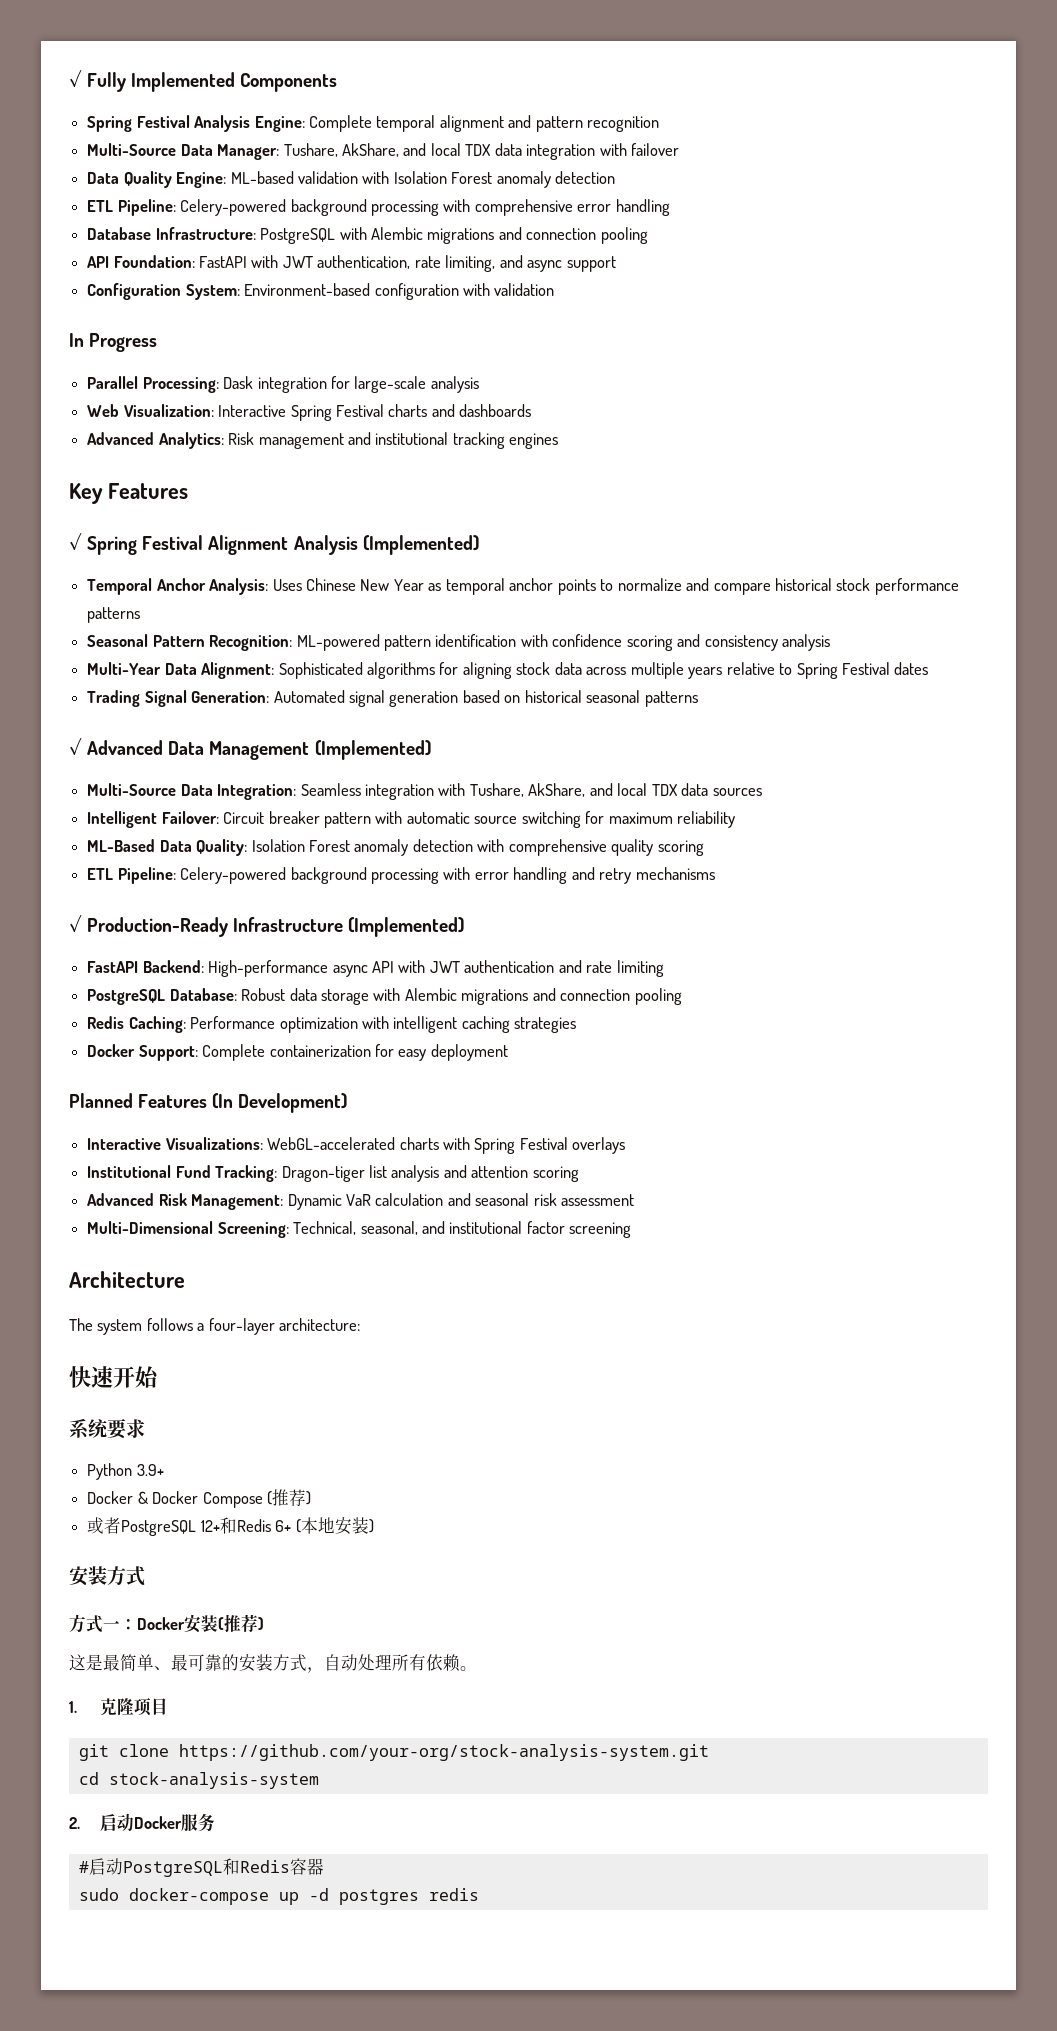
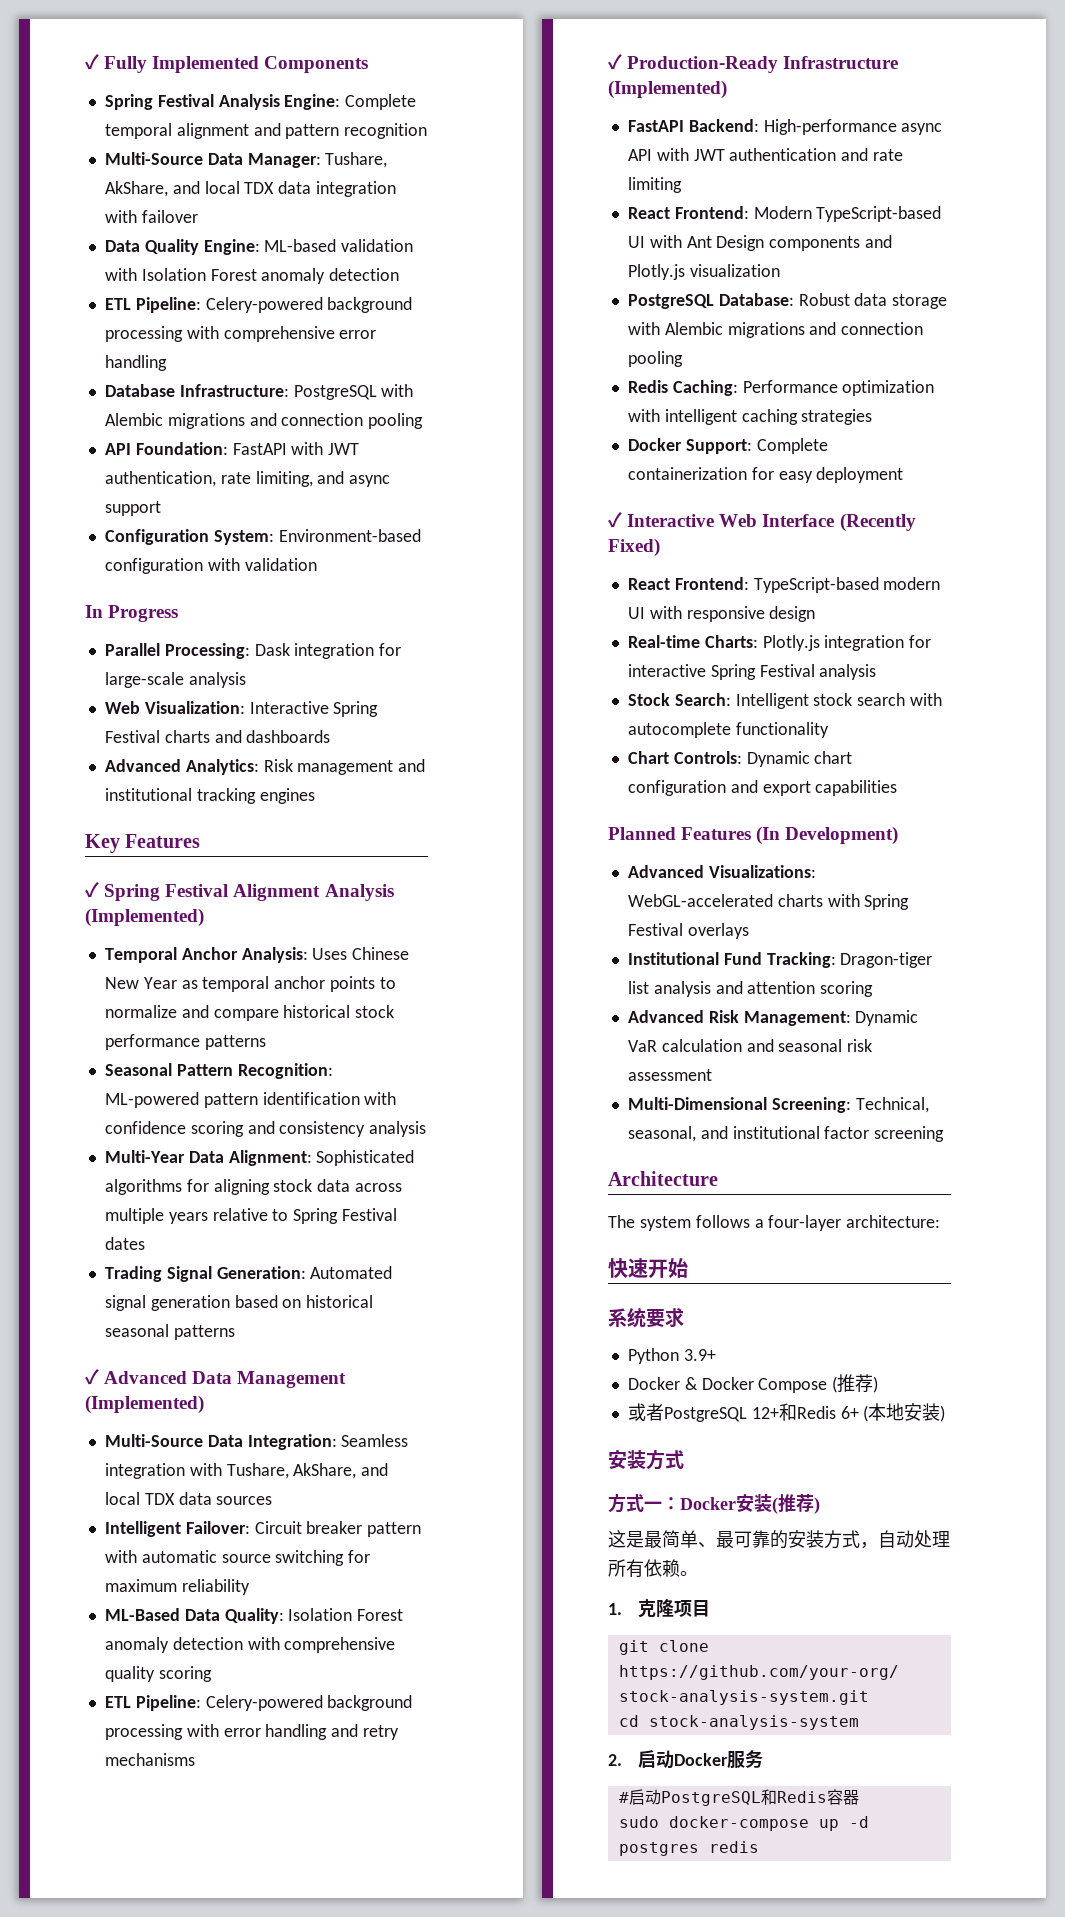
+ React Frontend: Modern TypeScript-based UI with Ant Design components and Plotly.js visualization
+ ✓ Interactive Web Interface (Recently Fixed)
+ React Frontend: TypeScript-based modern UI with responsive design
+ Real-time Charts: Plotly.js integration for interactive Spring Festival analysis
+ Stock Search: Intelligent stock search with autocomplete functionality
+ Chart Controls: Dynamic chart configuration and export capabilities
- Interactive Visualizations: WebGL-accelerated charts with Spring Festival overlays
+ Advanced Visualizations: WebGL-accelerated charts with Spring Festival overlays

